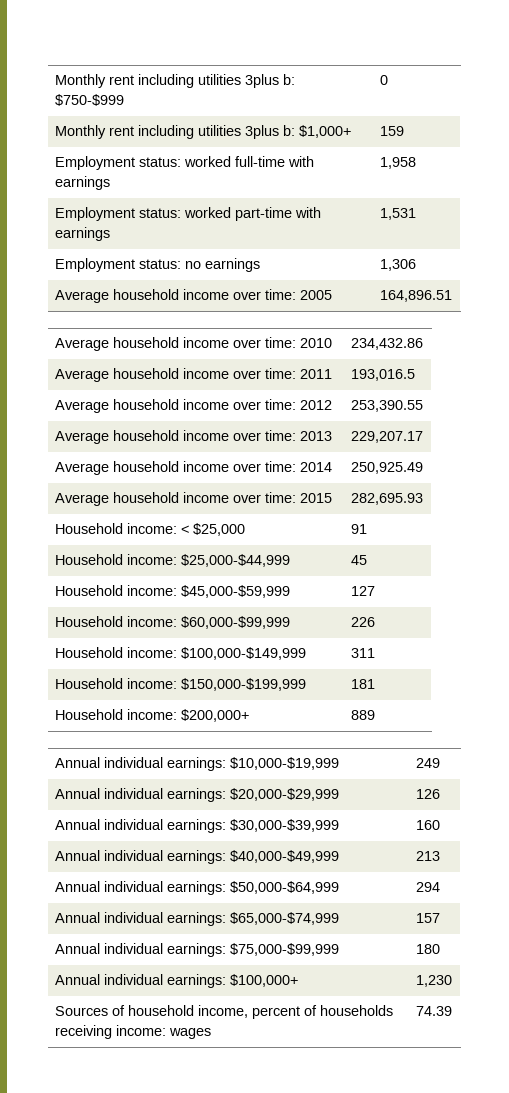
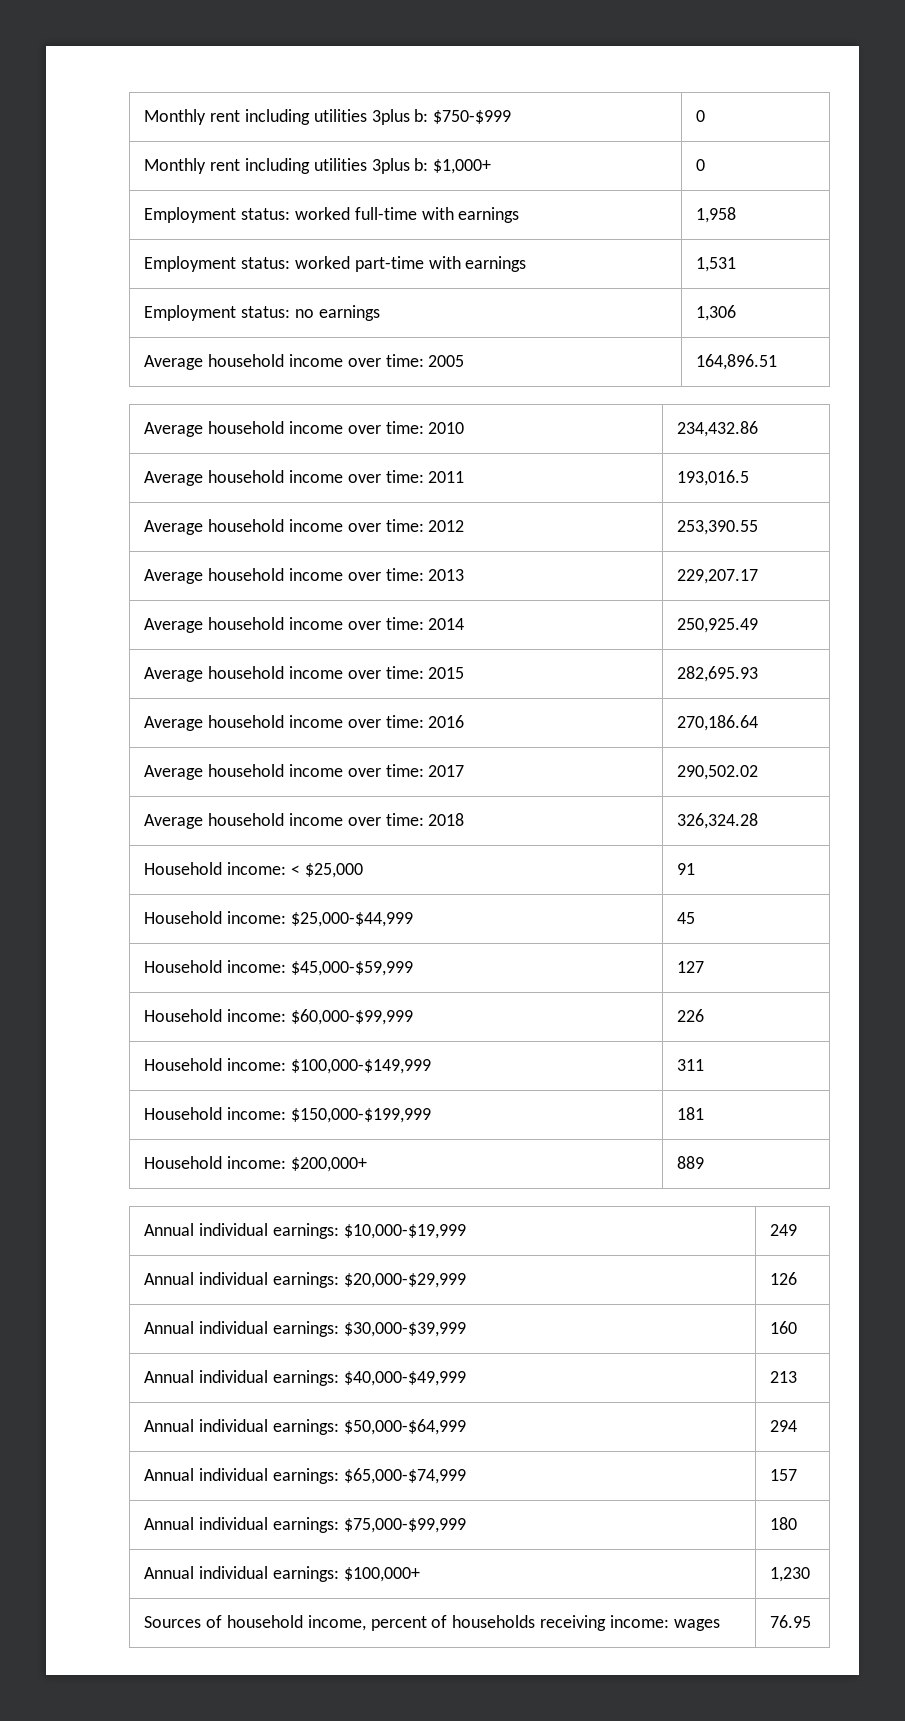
- Monthly rent including utilities 3plus b: $1,000+ | 159
+ Monthly rent including utilities 3plus b: $1,000+ | 0
+ Average household income over time: 2016 | 270,186.64
+ Average household income over time: 2017 | 290,502.02
+ Average household income over time: 2018 | 326,324.28
- Sources of household income, percent of households receiving income: wages | 74.39
+ Sources of household income, percent of households receiving income: wages | 76.95

